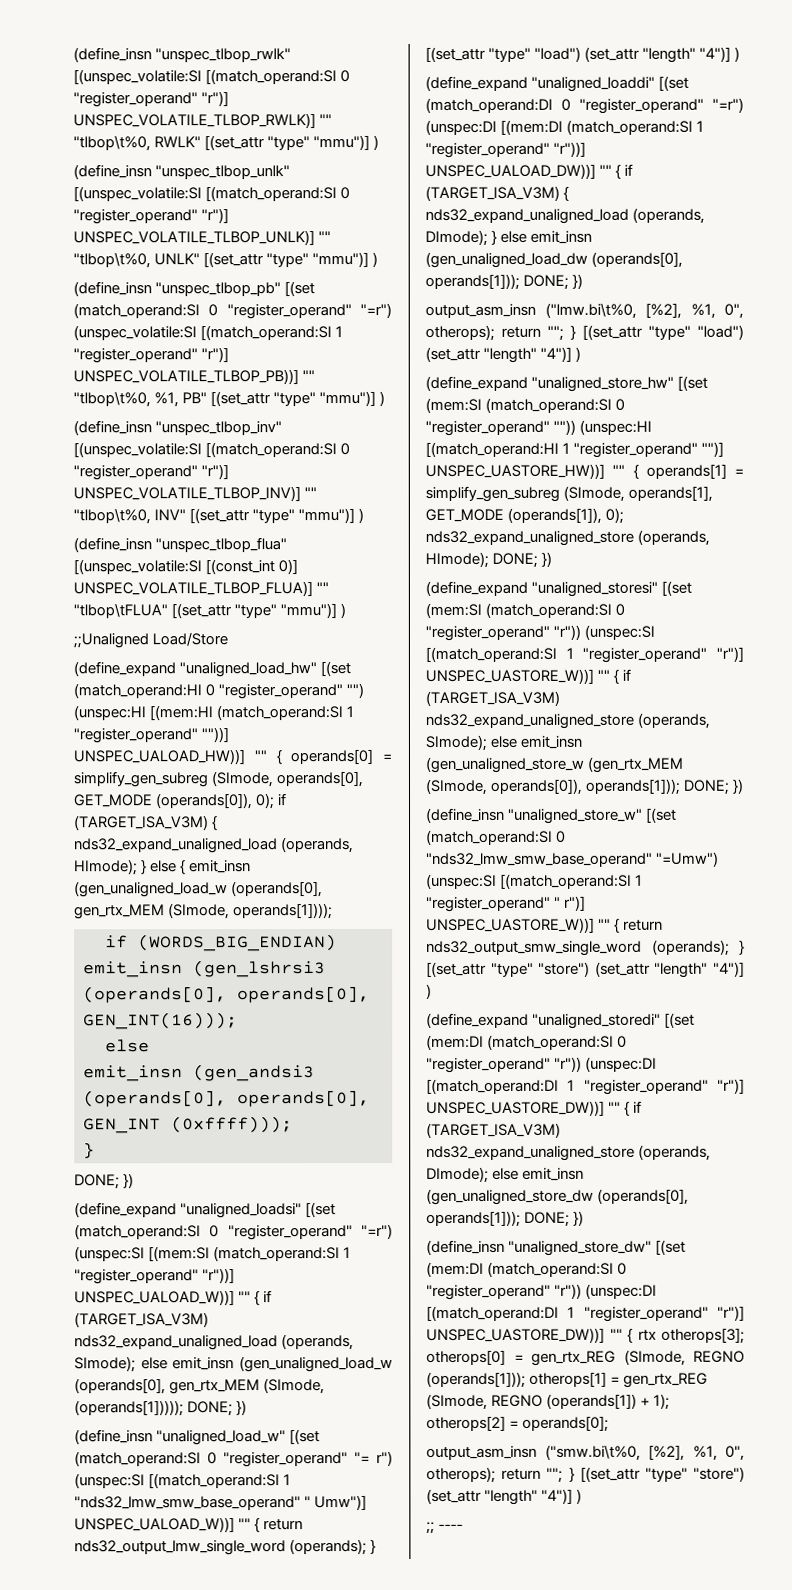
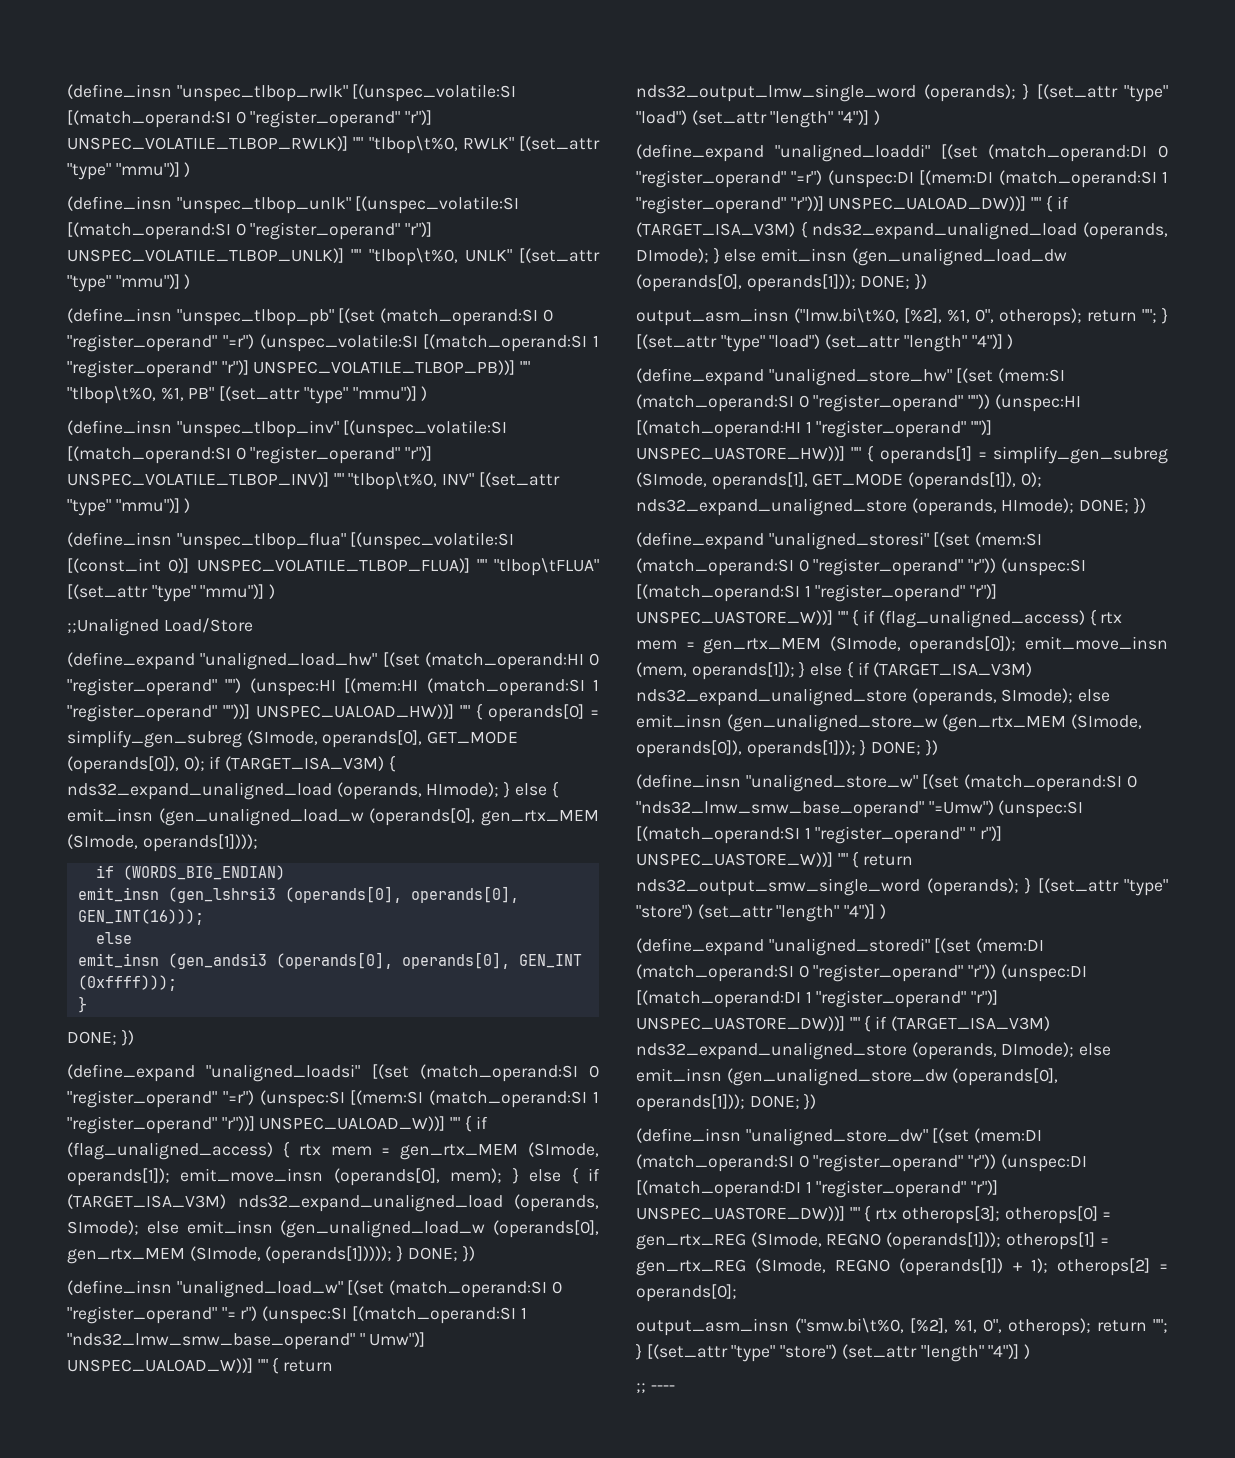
- (define_expand "unaligned_loadsi" [(set (match_operand:SI 0 "register_operand" "=r") (unspec:SI [(mem:SI (match_operand:SI 1 "register_operand" "r"))] UNSPEC_UALOAD_W))] "" { if (TARGET_ISA_V3M) nds32_expand_unaligned_load (operands, SImode); else emit_insn (gen_unaligned_load_w (operands[0], gen_rtx_MEM (SImode, (operands[1])))); DONE; })
+ (define_expand "unaligned_loadsi" [(set (match_operand:SI 0 "register_operand" "=r") (unspec:SI [(mem:SI (match_operand:SI 1 "register_operand" "r"))] UNSPEC_UALOAD_W))] "" { if (flag_unaligned_access) { rtx mem = gen_rtx_MEM (SImode, operands[1]); emit_move_insn (operands[0], mem); } else { if (TARGET_ISA_V3M) nds32_expand_unaligned_load (operands, SImode); else emit_insn (gen_unaligned_load_w (operands[0], gen_rtx_MEM (SImode, (operands[1])))); } DONE; })
- (define_expand "unaligned_storesi" [(set (mem:SI (match_operand:SI 0 "register_operand" "r")) (unspec:SI [(match_operand:SI 1 "register_operand" "r")] UNSPEC_UASTORE_W))] "" { if (TARGET_ISA_V3M) nds32_expand_unaligned_store (operands, SImode); else emit_insn (gen_unaligned_store_w (gen_rtx_MEM (SImode, operands[0]), operands[1])); DONE; })
+ (define_expand "unaligned_storesi" [(set (mem:SI (match_operand:SI 0 "register_operand" "r")) (unspec:SI [(match_operand:SI 1 "register_operand" "r")] UNSPEC_UASTORE_W))] "" { if (flag_unaligned_access) { rtx mem = gen_rtx_MEM (SImode, operands[0]); emit_move_insn (mem, operands[1]); } else { if (TARGET_ISA_V3M) nds32_expand_unaligned_store (operands, SImode); else emit_insn (gen_unaligned_store_w (gen_rtx_MEM (SImode, operands[0]), operands[1])); } DONE; })

